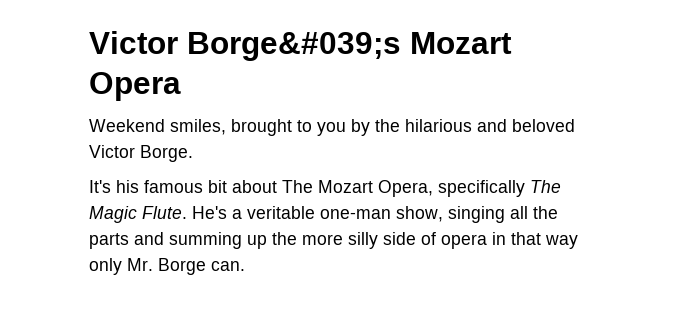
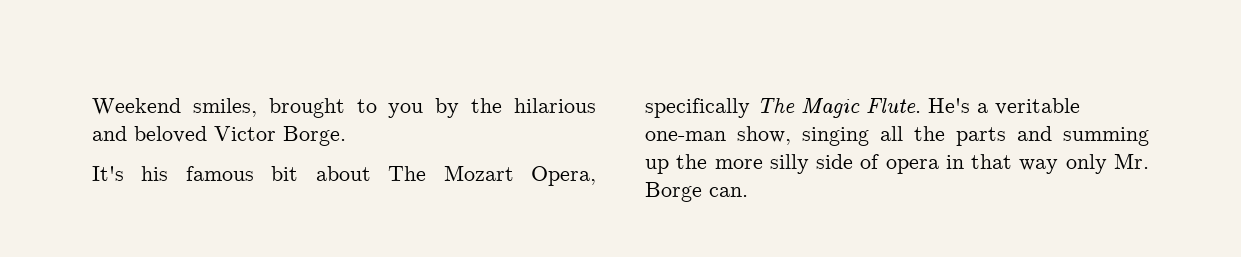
- Victor Borge&#039;s Mozart Opera

